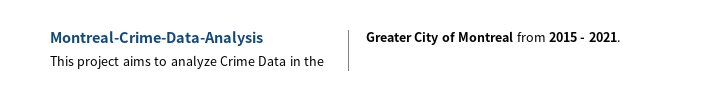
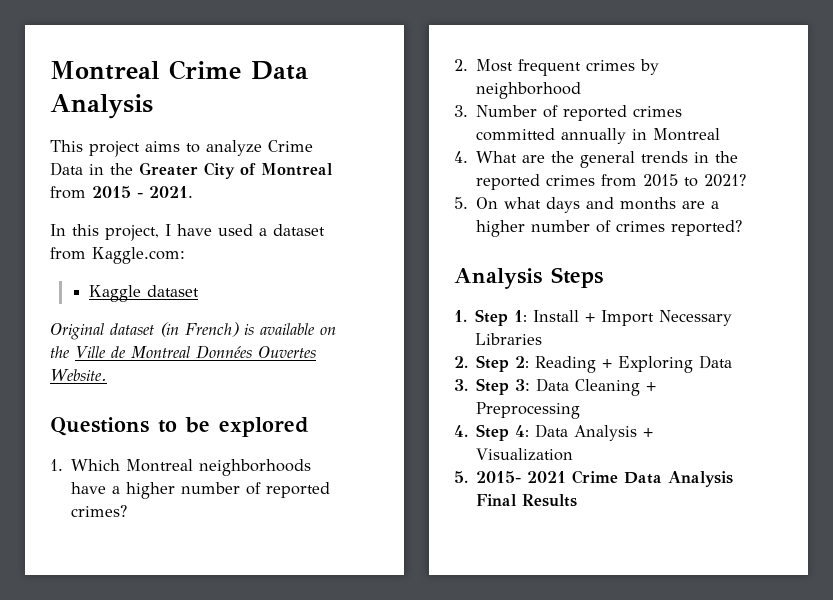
- Montreal-Crime-Data-Analysis
+ Montreal Crime Data Analysis
+ In this project, I have used a dataset from Kaggle.com:
+ Kaggle dataset
+ Original dataset (in French) is available on the Ville de Montreal Données Ouvertes Website.
+ Questions to be explored
+ 1. Which Montreal neighborhoods have a higher number of reported crimes?
+ 2. Most frequent crimes by neighborhood
+ 3. Number of reported crimes committed annually in Montreal
+ 4. What are the general trends in the reported crimes from 2015 to 2021?
+ 5. On what days and months are a higher number of crimes reported?
+ Analysis Steps
+ 1. Step 1: Install + Import Necessary Libraries
+ 2. Step 2: Reading + Exploring Data
+ 3. Step 3: Data Cleaning + Preprocessing
+ 4. Step 4: Data Analysis + Visualization
+ 5. 2015- 2021 Crime Data Analysis Final Results

